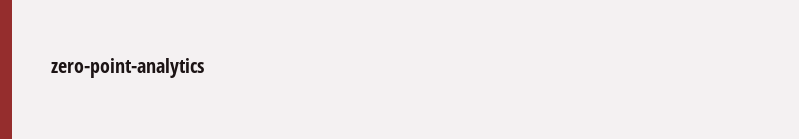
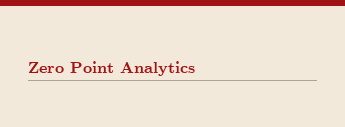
- zero-point-analytics
+ Zero Point Analytics

